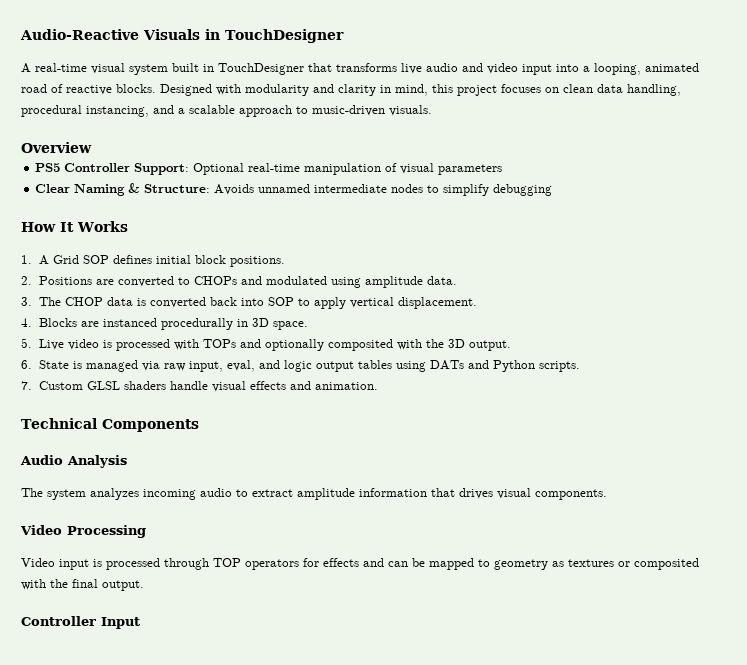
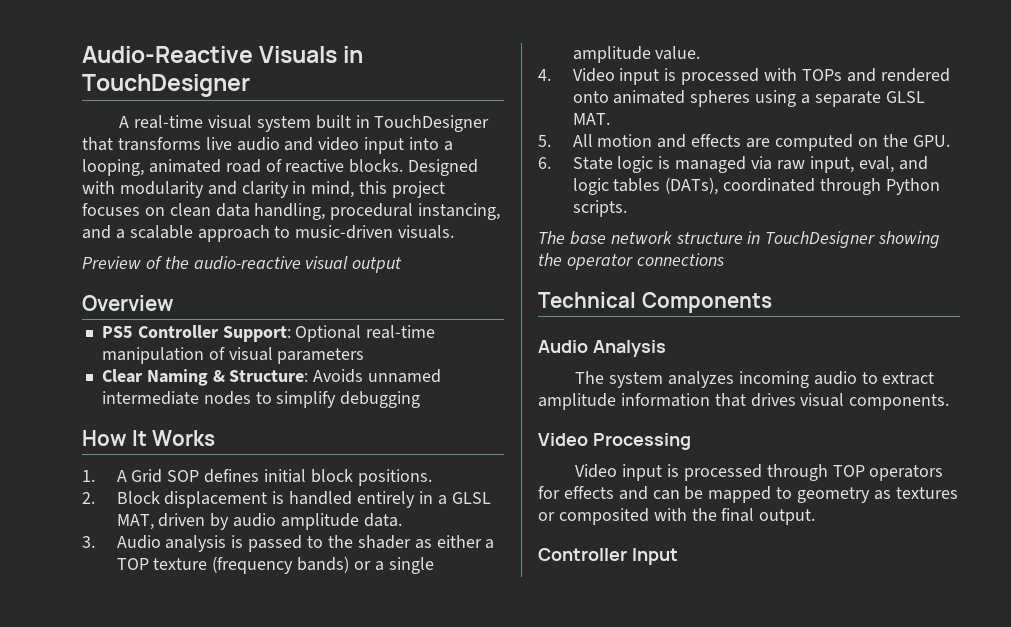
+ Preview of the audio-reactive visual output
- 2. Positions are converted to CHOPs and modulated using amplitude data.
- 3. The CHOP data is converted back into SOP to apply vertical displacement.
- 4. Blocks are instanced procedurally in 3D space.
- 5. Live video is processed with TOPs and optionally composited with the 3D output.
+ 2. Block displacement is handled entirely in a GLSL MAT, driven by audio amplitude data.
+ 3. Audio analysis is passed to the shader as either a TOP texture (frequency bands) or a single amplitude value.
+ 4. Video input is processed with TOPs and rendered onto animated spheres using a separate GLSL MAT.
+ 5. All motion and effects are computed on the GPU.
- 6. State is managed via raw input, eval, and logic output tables using DATs and Python scripts.
- 7. Custom GLSL shaders handle visual effects and animation.
+ 6. State logic is managed via raw input, eval, and logic tables (DATs), coordinated through Python scripts.
+ The base network structure in TouchDesigner showing the operator connections

